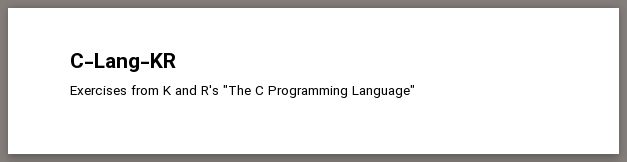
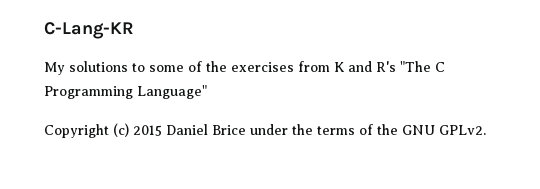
- Exercises from K and R's "The C Programming Language"
+ My solutions to some of the exercises from K and R's "The C Programming Language"
+ Copyright (c) 2015 Daniel Brice under the terms of the GNU GPLv2.

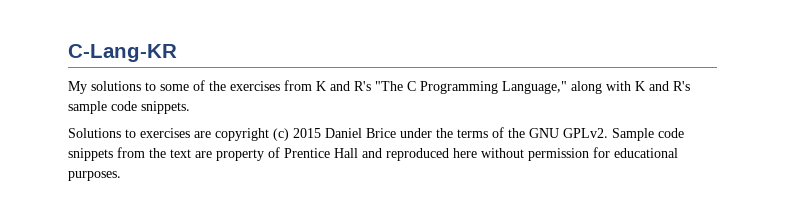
- My solutions to some of the exercises from K and R's "The C Programming Language"
- Copyright (c) 2015 Daniel Brice under the terms of the GNU GPLv2.
+ My solutions to some of the exercises from K and R's "The C Programming Language," along with K and R's sample code snippets.
+ Solutions to exercises are copyright (c) 2015 Daniel Brice under the terms of the GNU GPLv2.
+ Sample code snippets from the text are property of Prentice Hall and reproduced here without permission for educational purposes.

